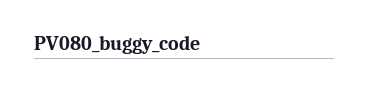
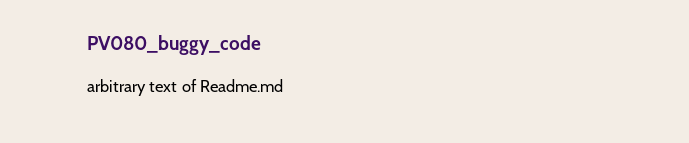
+ arbitrary text of Readme.md

